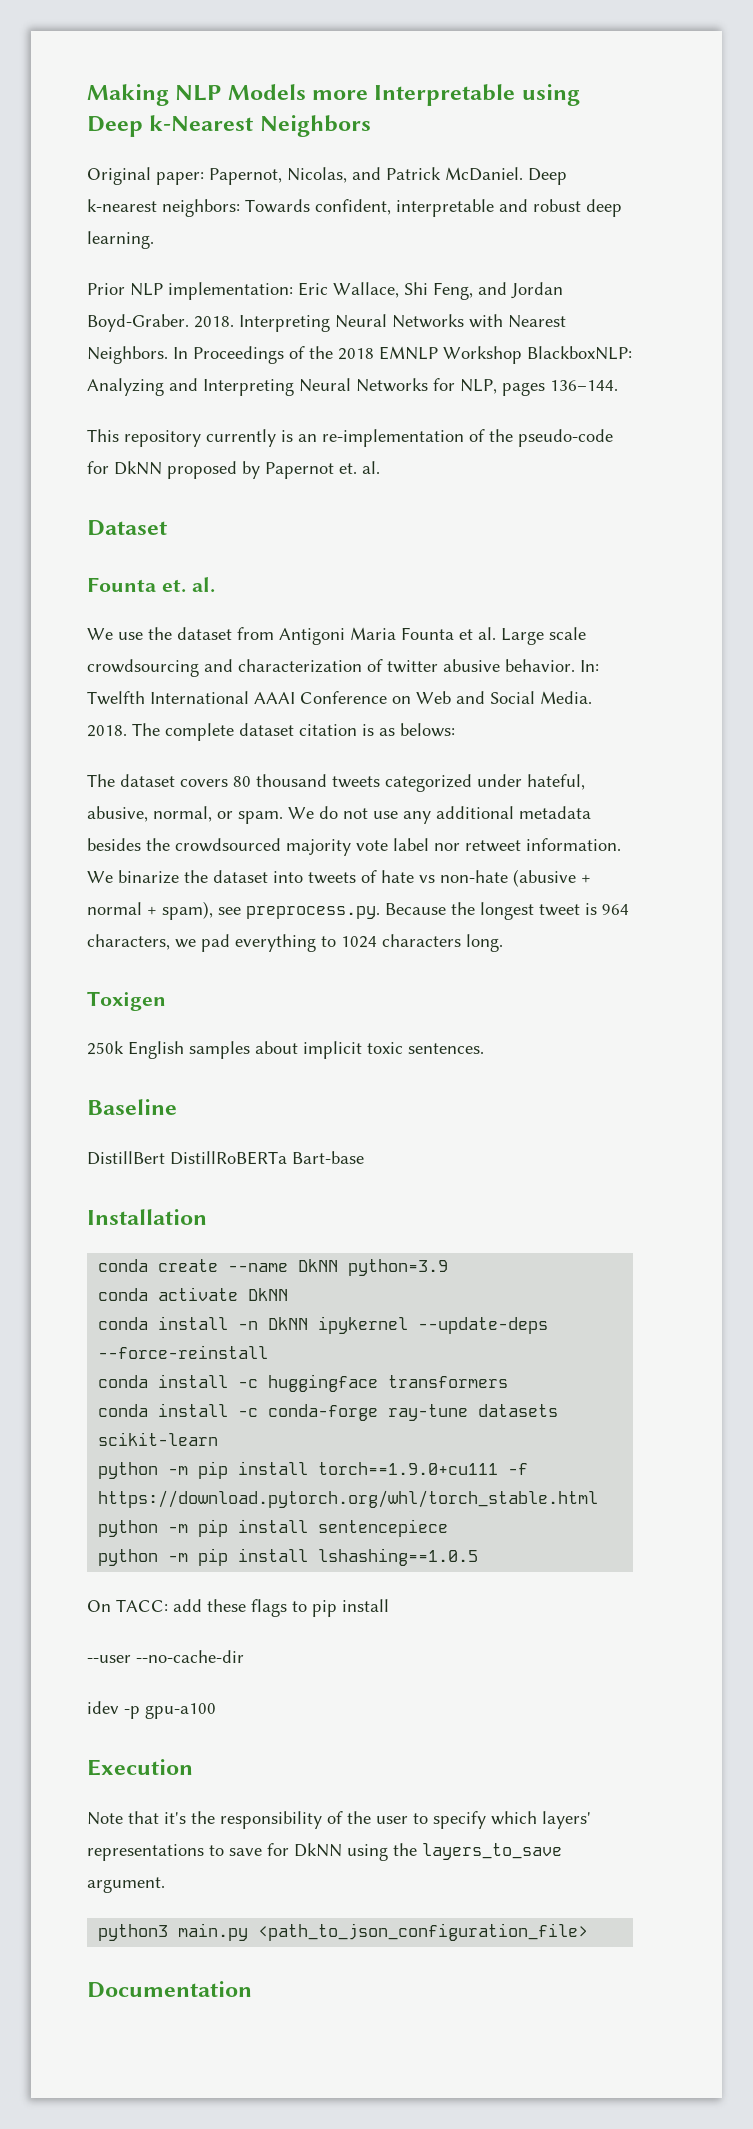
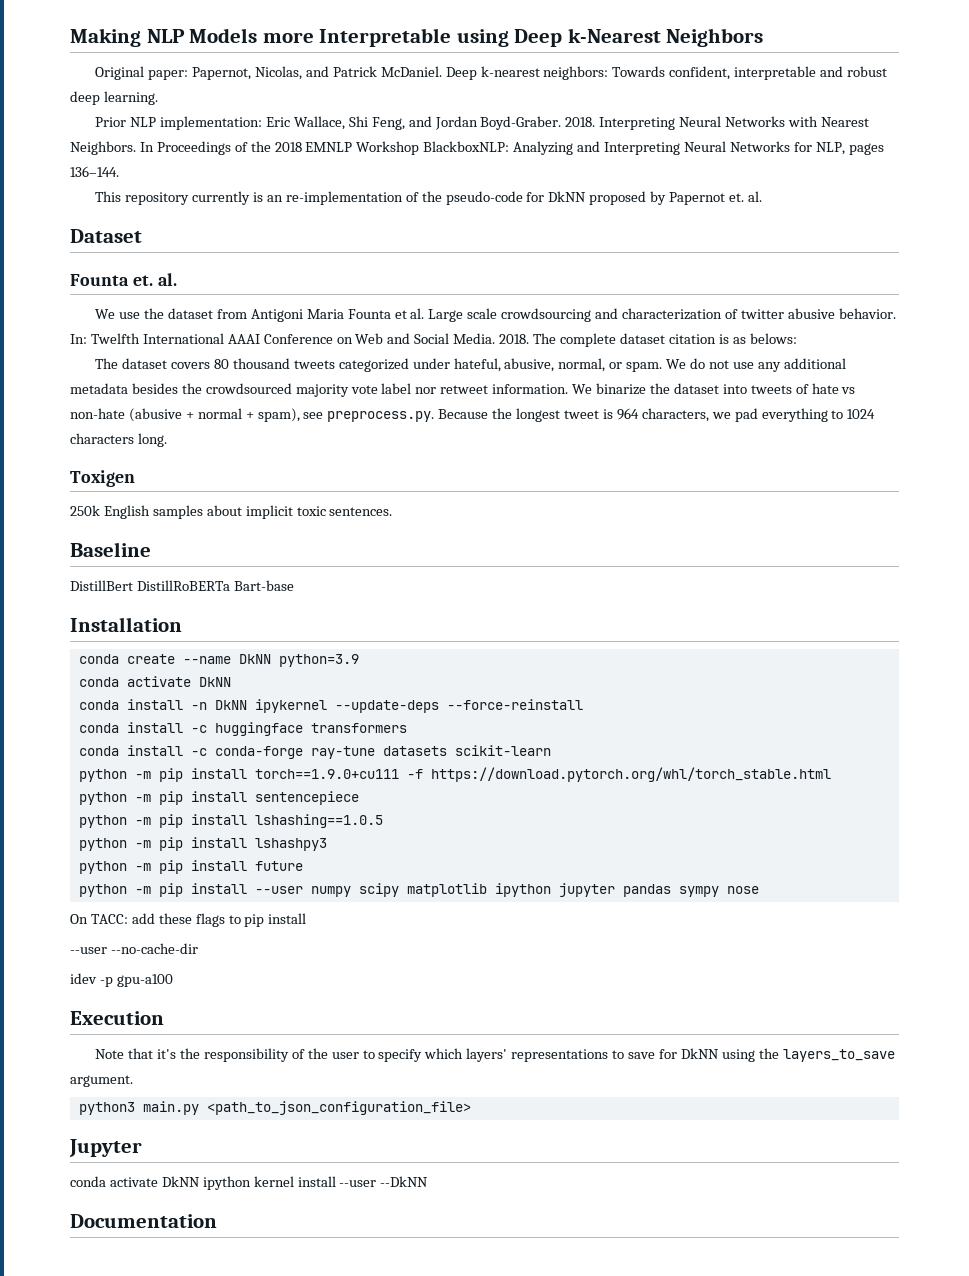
+ python -m pip install lshashpy3
+ python -m pip install future
+ python -m pip install --user numpy scipy matplotlib ipython jupyter pandas sympy nose
+ Jupyter
+ conda activate DkNN ipython kernel install --user --DkNN

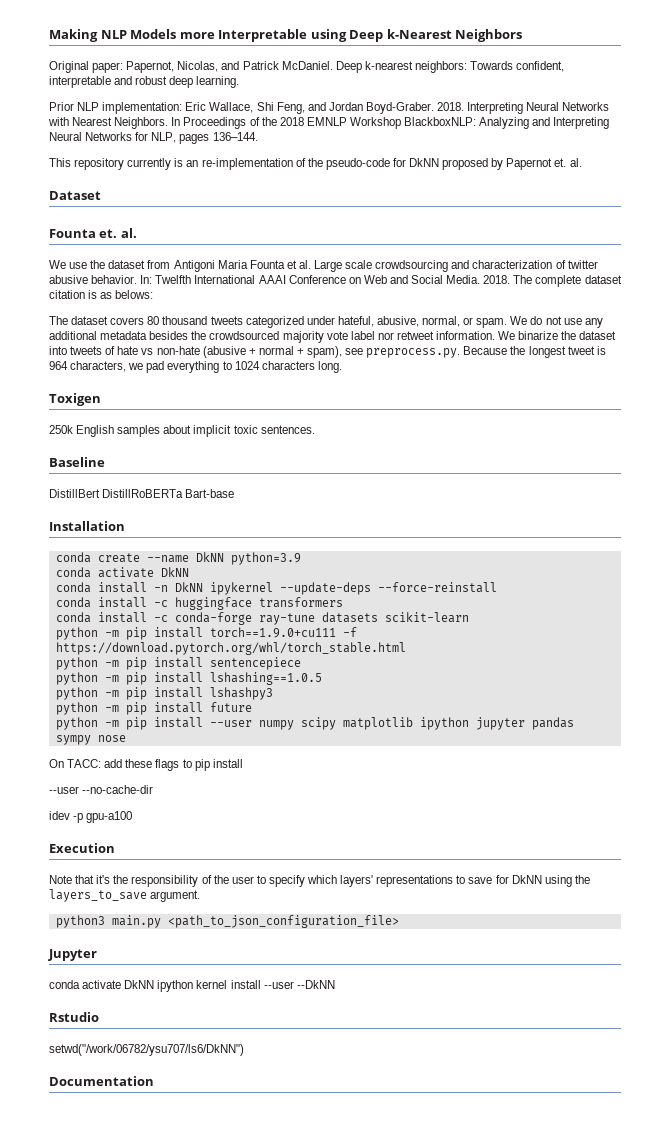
+ Rstudio
+ setwd("/work/06782/ysu707/ls6/DkNN")

